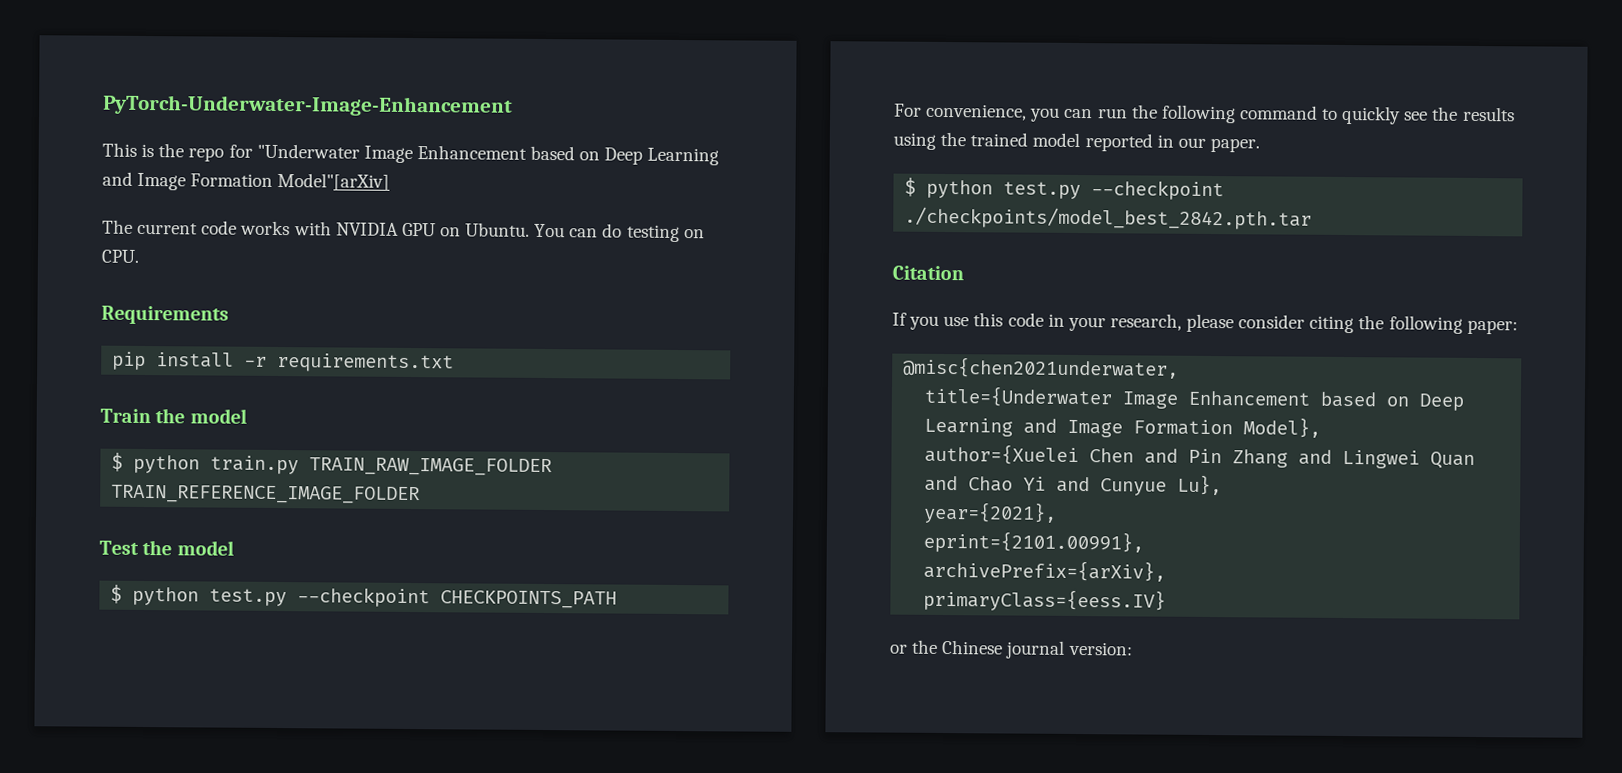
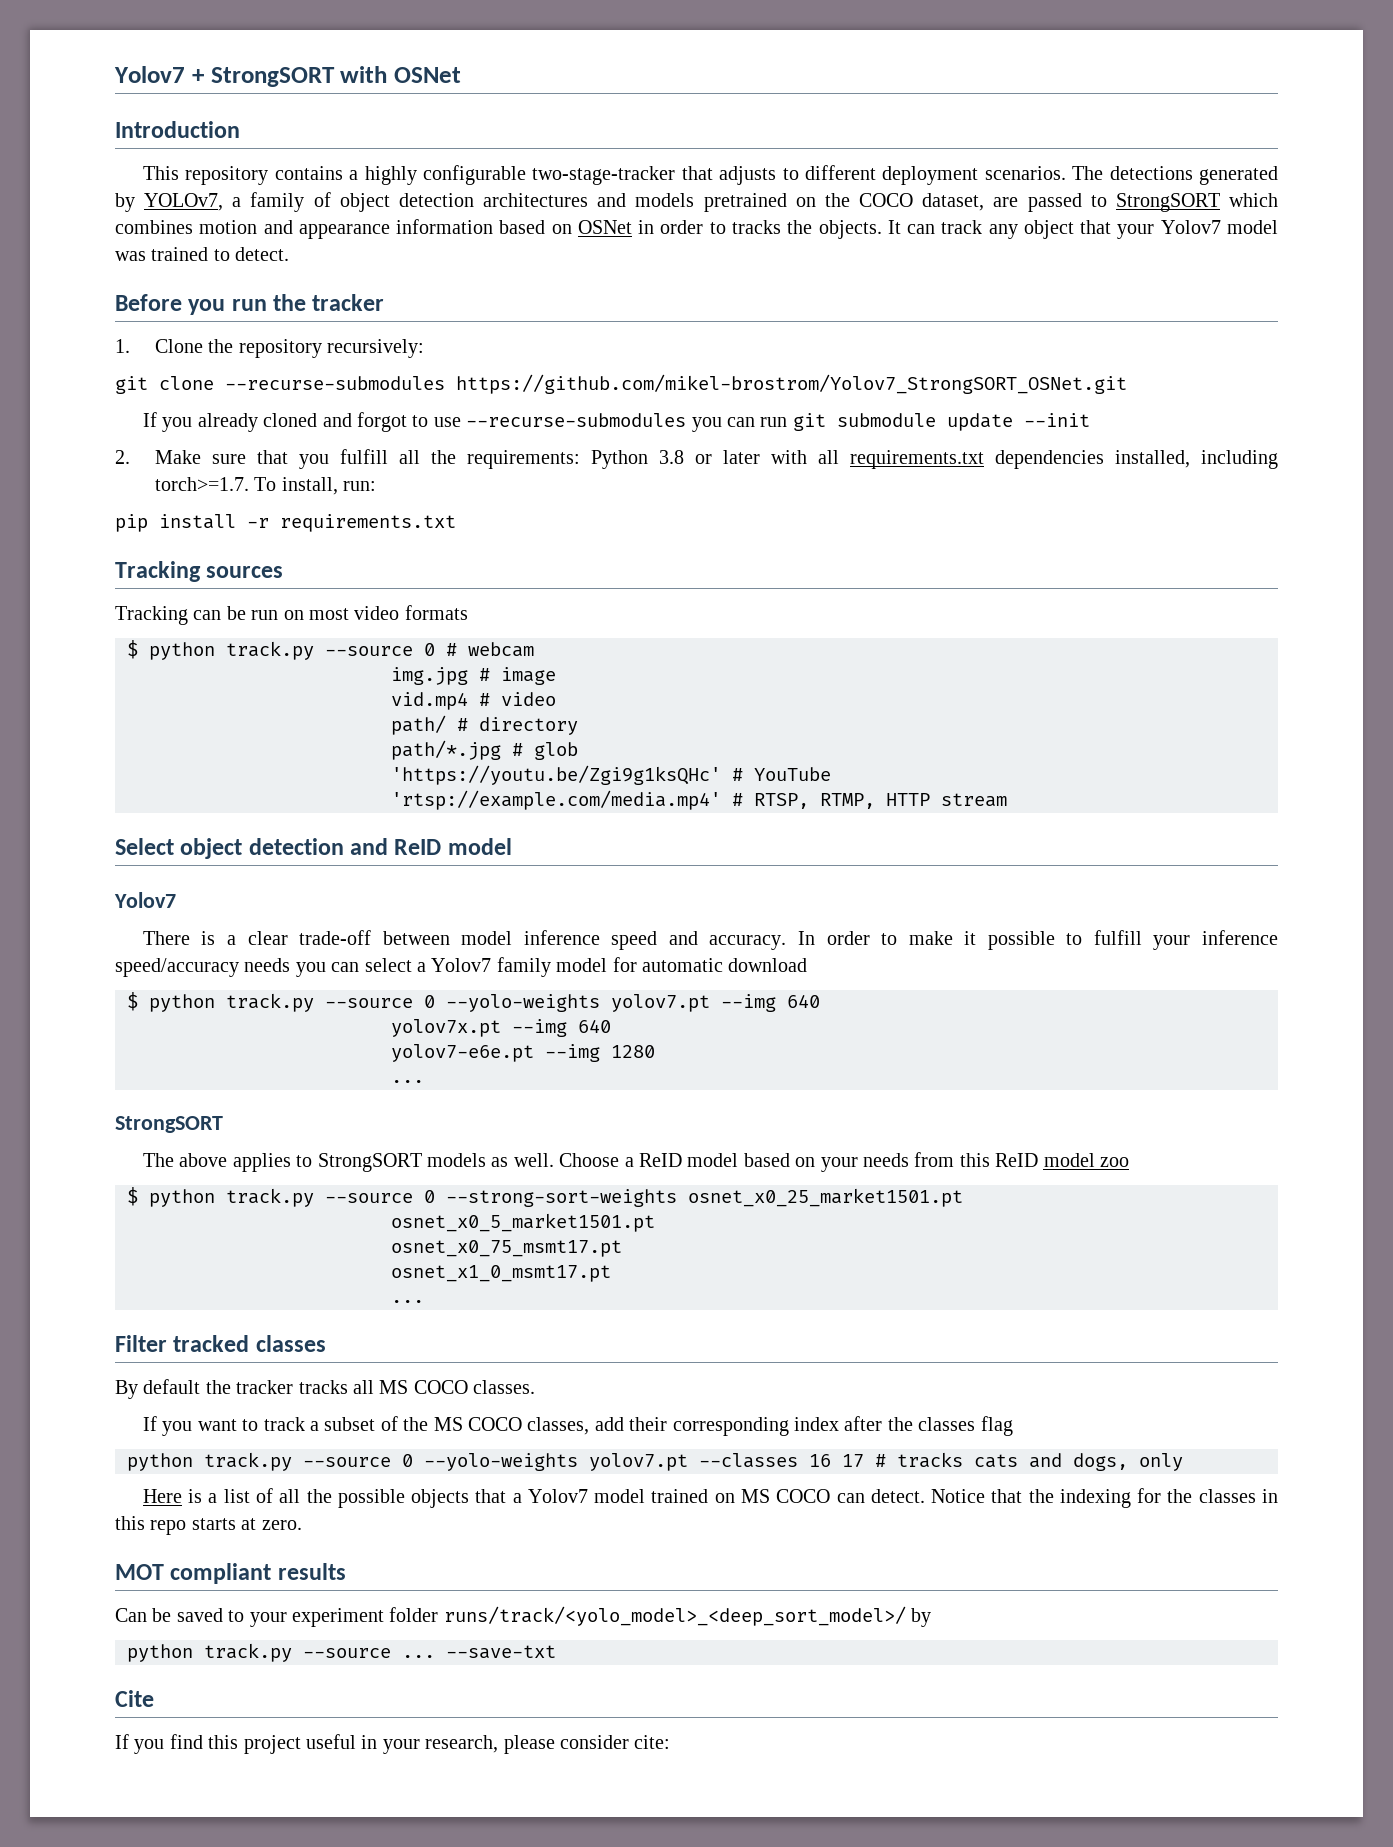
- PyTorch-Underwater-Image-Enhancement
- This is the repo for "Underwater Image Enhancement based on Deep Learning and Image Formation Model"[arXiv]
- The current code works with NVIDIA GPU on Ubuntu. You can do testing on CPU.
- Requirements
+ Yolov7 + StrongSORT with OSNet
+ Introduction
+ This repository contains a highly configurable two-stage-tracker that adjusts to different deployment scenarios. The detections generated by YOLOv7, a family of object detection architectures and models pretrained on the COCO dataset, are passed to StrongSORT which combines motion and appearance information based on OSNet in order to tracks the objects. It can track any object that your Yolov7 model was trained to detect.
+ Before you run the tracker
+ 1. Clone the repository recursively:
+ git clone --recurse-submodules https://github.com/mikel-brostrom/Yolov7_StrongSORT_OSNet.git
+ If you already cloned and forgot to use --recurse-submodules you can run git submodule update --init
+ 2. Make sure that you fulfill all the requirements: Python 3.8 or later with all requirements.txt dependencies installed, including torch>=1.7. To install, run:
  pip install -r requirements.txt
- Train the model
- $ python train.py TRAIN_RAW_IMAGE_FOLDER TRAIN_REFERENCE_IMAGE_FOLDER
- Test the model
- $ python test.py --checkpoint CHECKPOINTS_PATH
- For convenience, you can run the following command to quickly see the results using the trained model reported in our paper.
- $ python test.py --checkpoint ./checkpoints/model_best_2842.pth.tar
- Citation
- If you use this code in your research, please consider citing the following paper:
- @misc{chen2021underwater,
- title={Underwater Image Enhancement based on Deep Learning and Image Formation Model},
- author={Xuelei Chen and Pin Zhang and Lingwei Quan and Chao Yi and Cunyue Lu},
- year={2021},
- eprint={2101.00991},
- archivePrefix={arXiv},
- primaryClass={eess.IV}
- or the Chinese journal version:
+ Tracking sources
+ Tracking can be run on most video formats
+ $ python track.py --source 0 # webcam
+ img.jpg # image
+ vid.mp4 # video
+ path/ # directory
+ path/*.jpg # glob
+ 'https://youtu.be/Zgi9g1ksQHc' # YouTube
+ 'rtsp://example.com/media.mp4' # RTSP, RTMP, HTTP stream
+ Select object detection and ReID model
+ Yolov7
+ There is a clear trade-off between model inference speed and accuracy. In order to make it possible to fulfill your inference speed/accuracy needs you can select a Yolov7 family model for automatic download
+ $ python track.py --source 0 --yolo-weights yolov7.pt --img 640
+ yolov7x.pt --img 640
+ yolov7-e6e.pt --img 1280
+ ...
+ StrongSORT
+ The above applies to StrongSORT models as well. Choose a ReID model based on your needs from this ReID model zoo
+ $ python track.py --source 0 --strong-sort-weights osnet_x0_25_market1501.pt
+ osnet_x0_5_market1501.pt
+ osnet_x0_75_msmt17.pt
+ osnet_x1_0_msmt17.pt
+ ...
+ Filter tracked classes
+ By default the tracker tracks all MS COCO classes.
+ If you want to track a subset of the MS COCO classes, add their corresponding index after the classes flag
+ python track.py --source 0 --yolo-weights yolov7.pt --classes 16 17 # tracks cats and dogs, only
+ Here is a list of all the possible objects that a Yolov7 model trained on MS COCO can detect. Notice that the indexing for the classes in this repo starts at zero.
+ MOT compliant results
+ Can be saved to your experiment folder runs/track/<yolo_model>_<deep_sort_model>/ by
+ python track.py --source ... --save-txt
+ Cite
+ If you find this project useful in your research, please consider cite:

